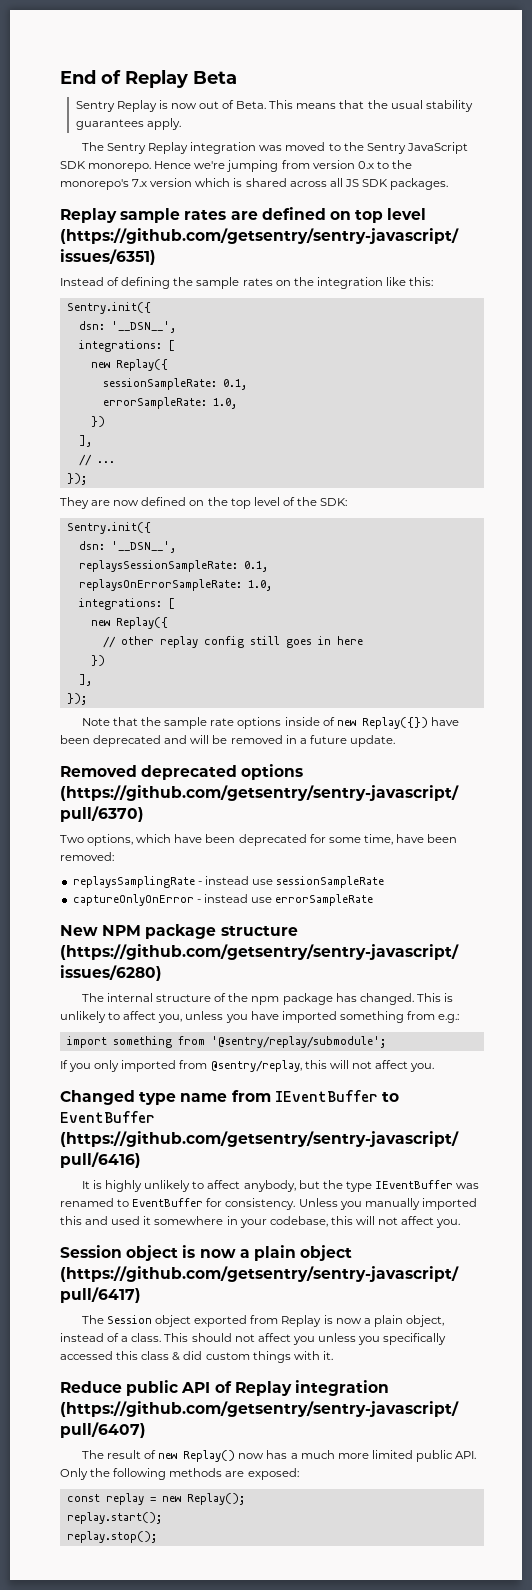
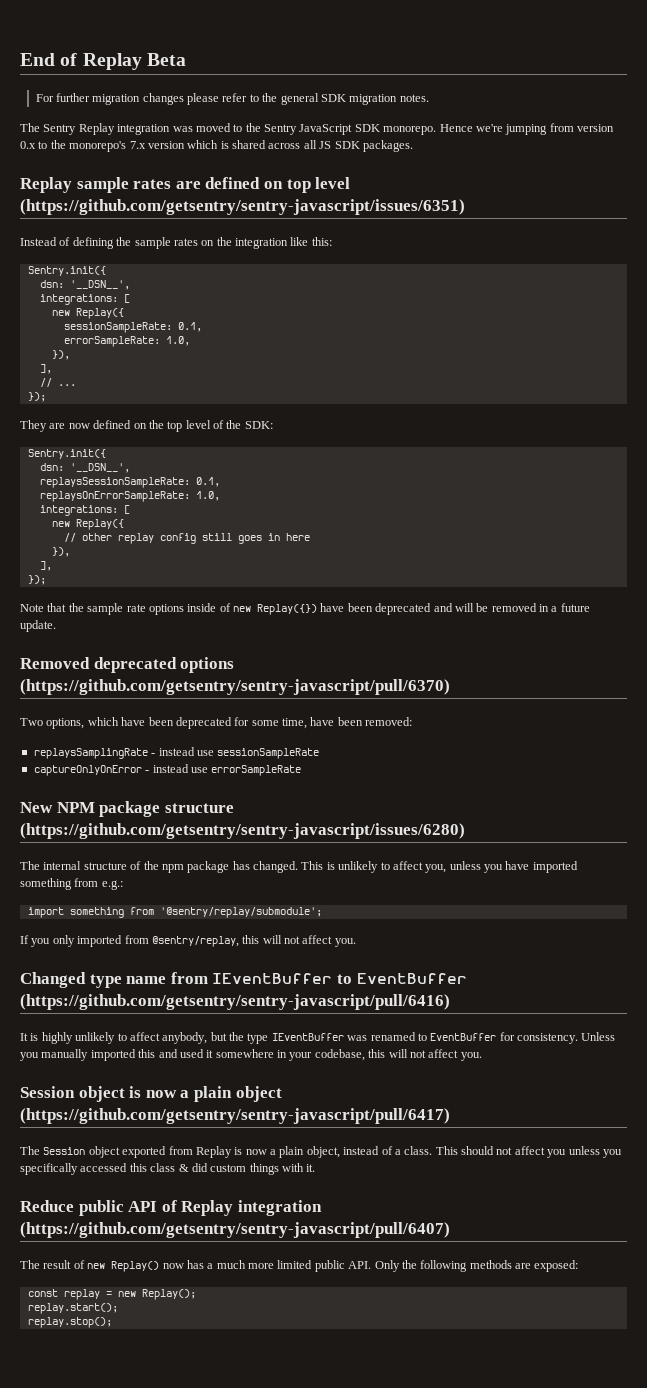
- Sentry Replay is now out of Beta. This means that the usual stability guarantees apply.
+ For further migration changes please refer to the general SDK migration notes.
  errorSampleRate: 1.0,
- })
+ }),
  // other replay config still goes in here
- })
+ }),

